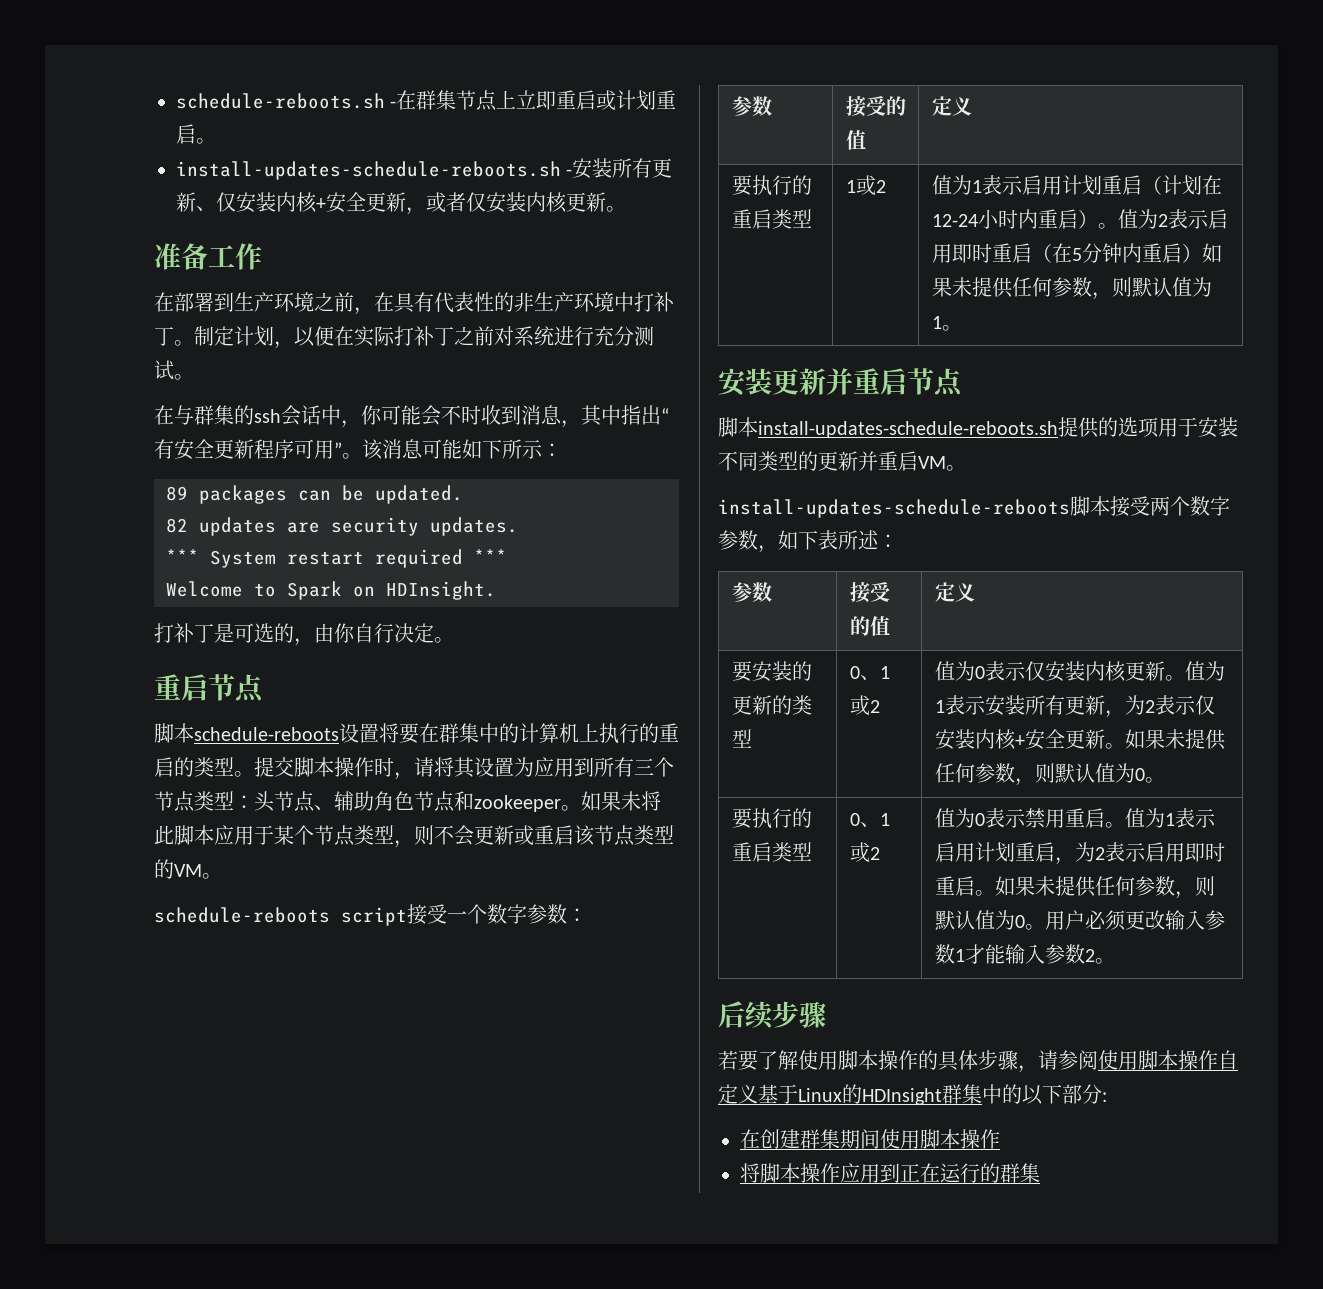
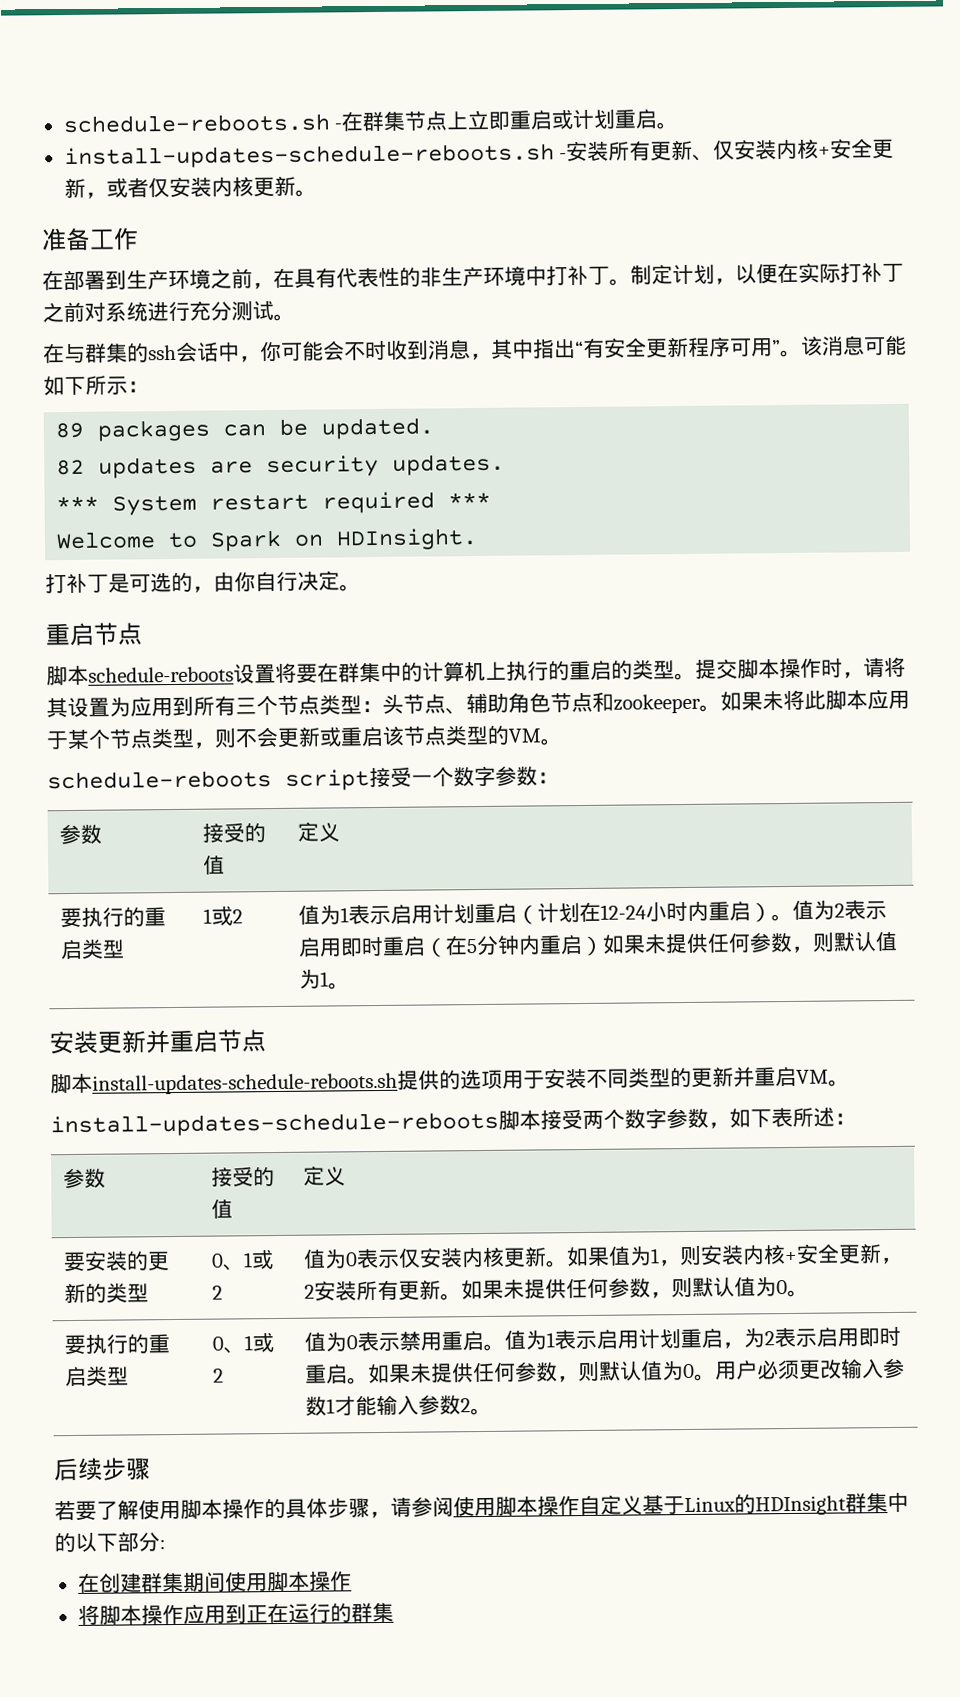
- 要安装的更新的类型 | 0、1或2 | 值为0表示仅安装内核更新。值为1表示安装所有更新，为2表示仅安装内核+安全更新。如果未提供任何参数，则默认值为0。
+ 要安装的更新的类型 | 0、1或2 | 值为0表示仅安装内核更新。如果值为1，则安装内核+安全更新，2安装所有更新。如果未提供任何参数，则默认值为0。

